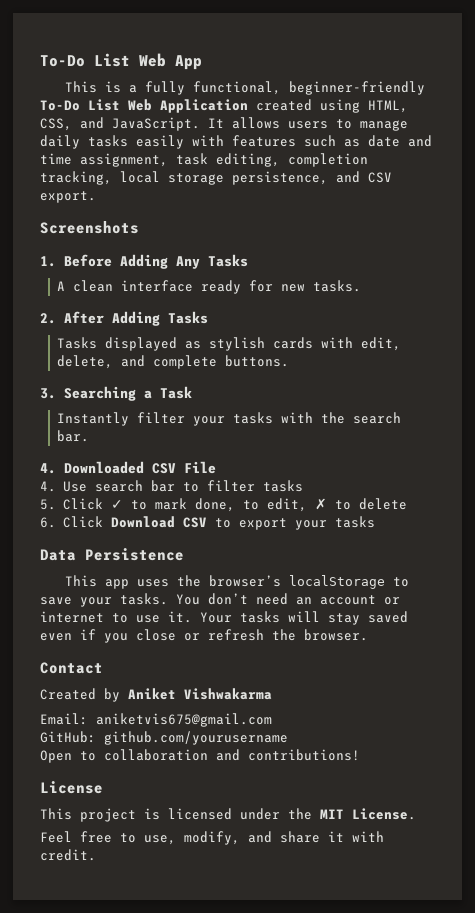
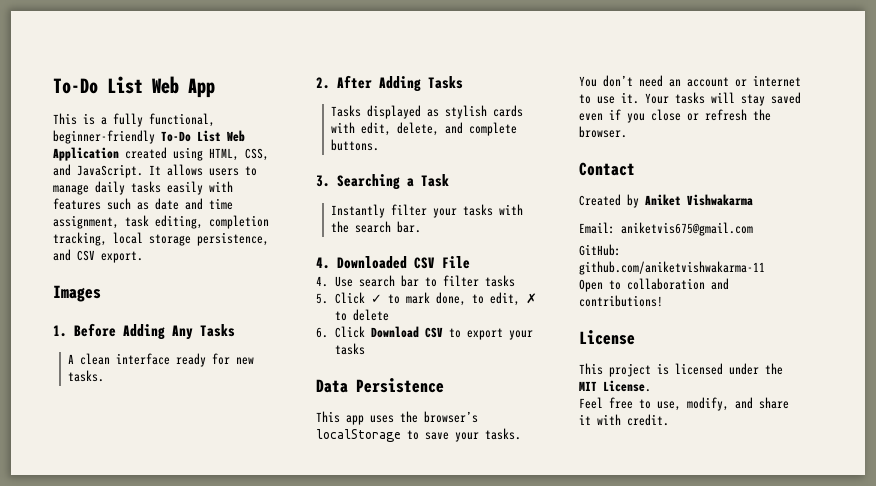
- Screenshots
+ Images
- GitHub: github.com/yourusername
+ GitHub: github.com/aniketvishwakarma-11

